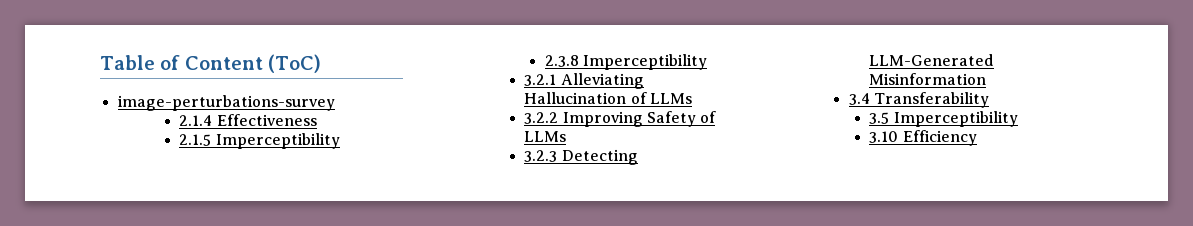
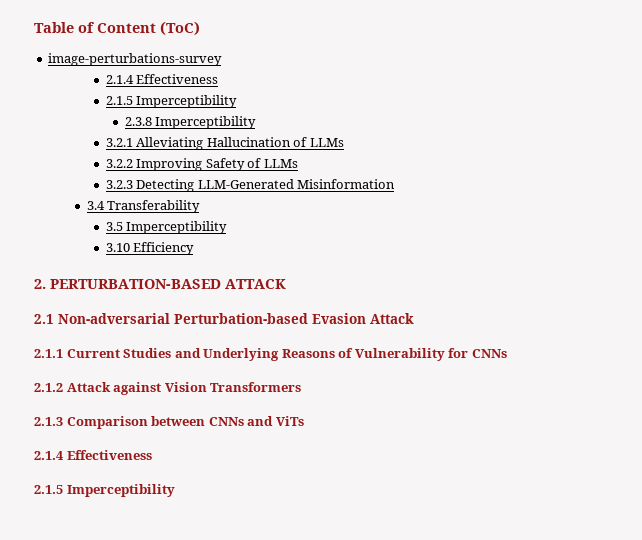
+ 2. PERTURBATION-BASED ATTACK
+ 2.1 Non-adversarial Perturbation-based Evasion Attack
+ 2.1.1 Current Studies and Underlying Reasons of Vulnerability for CNNs
+ 2.1.2 Attack against Vision Transformers
+ 2.1.3 Comparison between CNNs and ViTs
+ 2.1.4 Effectiveness
+ 2.1.5 Imperceptibility

